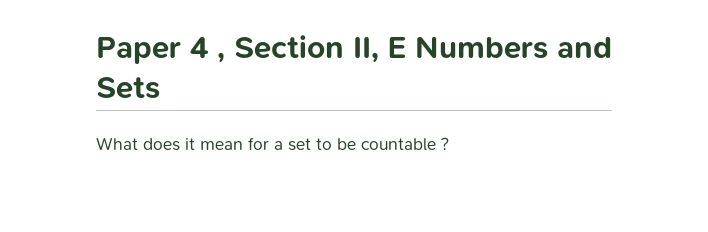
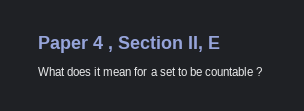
- Paper 4 , Section II, E Numbers and Sets
+ Paper 4 , Section II, E

